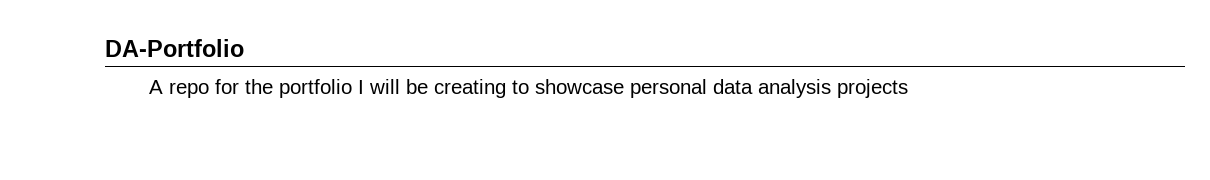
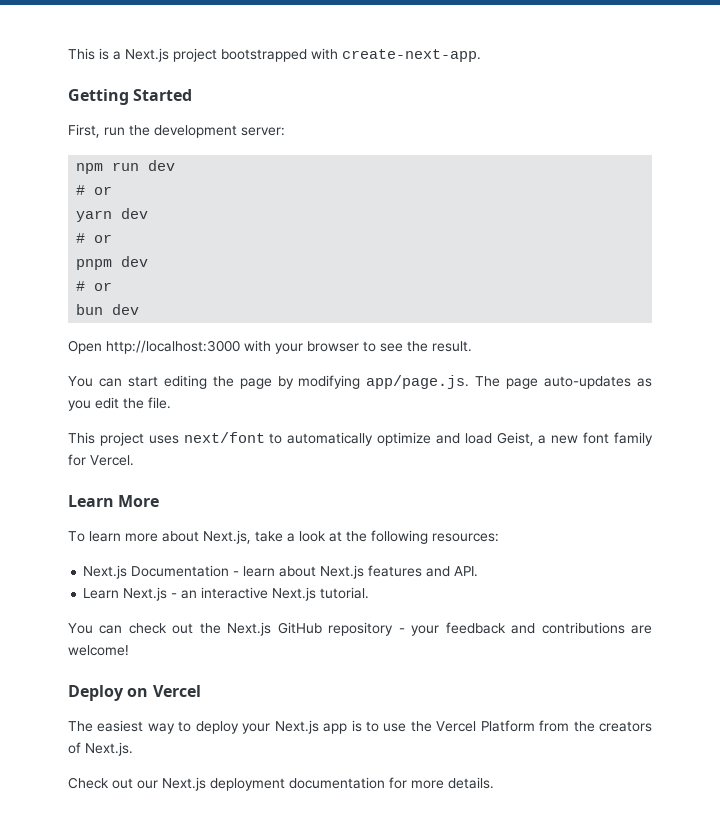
- DA-Portfolio
- A repo for the portfolio I will be creating to showcase personal data analysis projects
+ This is a Next.js project bootstrapped with create-next-app.
+ Getting Started
+ First, run the development server:
+ npm run dev
+ # or
+ yarn dev
+ # or
+ pnpm dev
+ # or
+ bun dev
+ Open http://localhost:3000 with your browser to see the result.
+ You can start editing the page by modifying app/page.js. The page auto-updates as you edit the file.
+ This project uses next/font to automatically optimize and load Geist, a new font family for Vercel.
+ Learn More
+ To learn more about Next.js, take a look at the following resources:
+ Next.js Documentation - learn about Next.js features and API.
+ Learn Next.js - an interactive Next.js tutorial.
+ You can check out the Next.js GitHub repository - your feedback and contributions are welcome!
+ Deploy on Vercel
+ The easiest way to deploy your Next.js app is to use the Vercel Platform from the creators of Next.js.
+ Check out our Next.js deployment documentation for more details.

